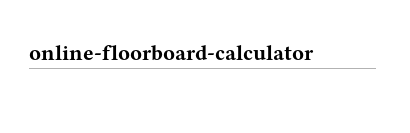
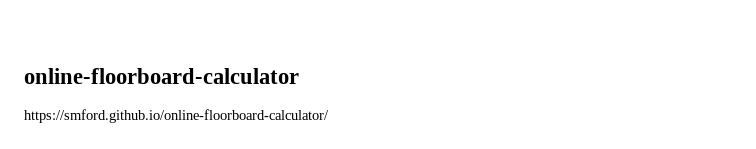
+ https://smford.github.io/online-floorboard-calculator/

